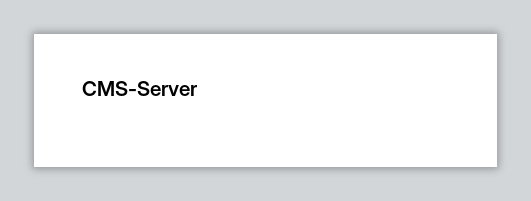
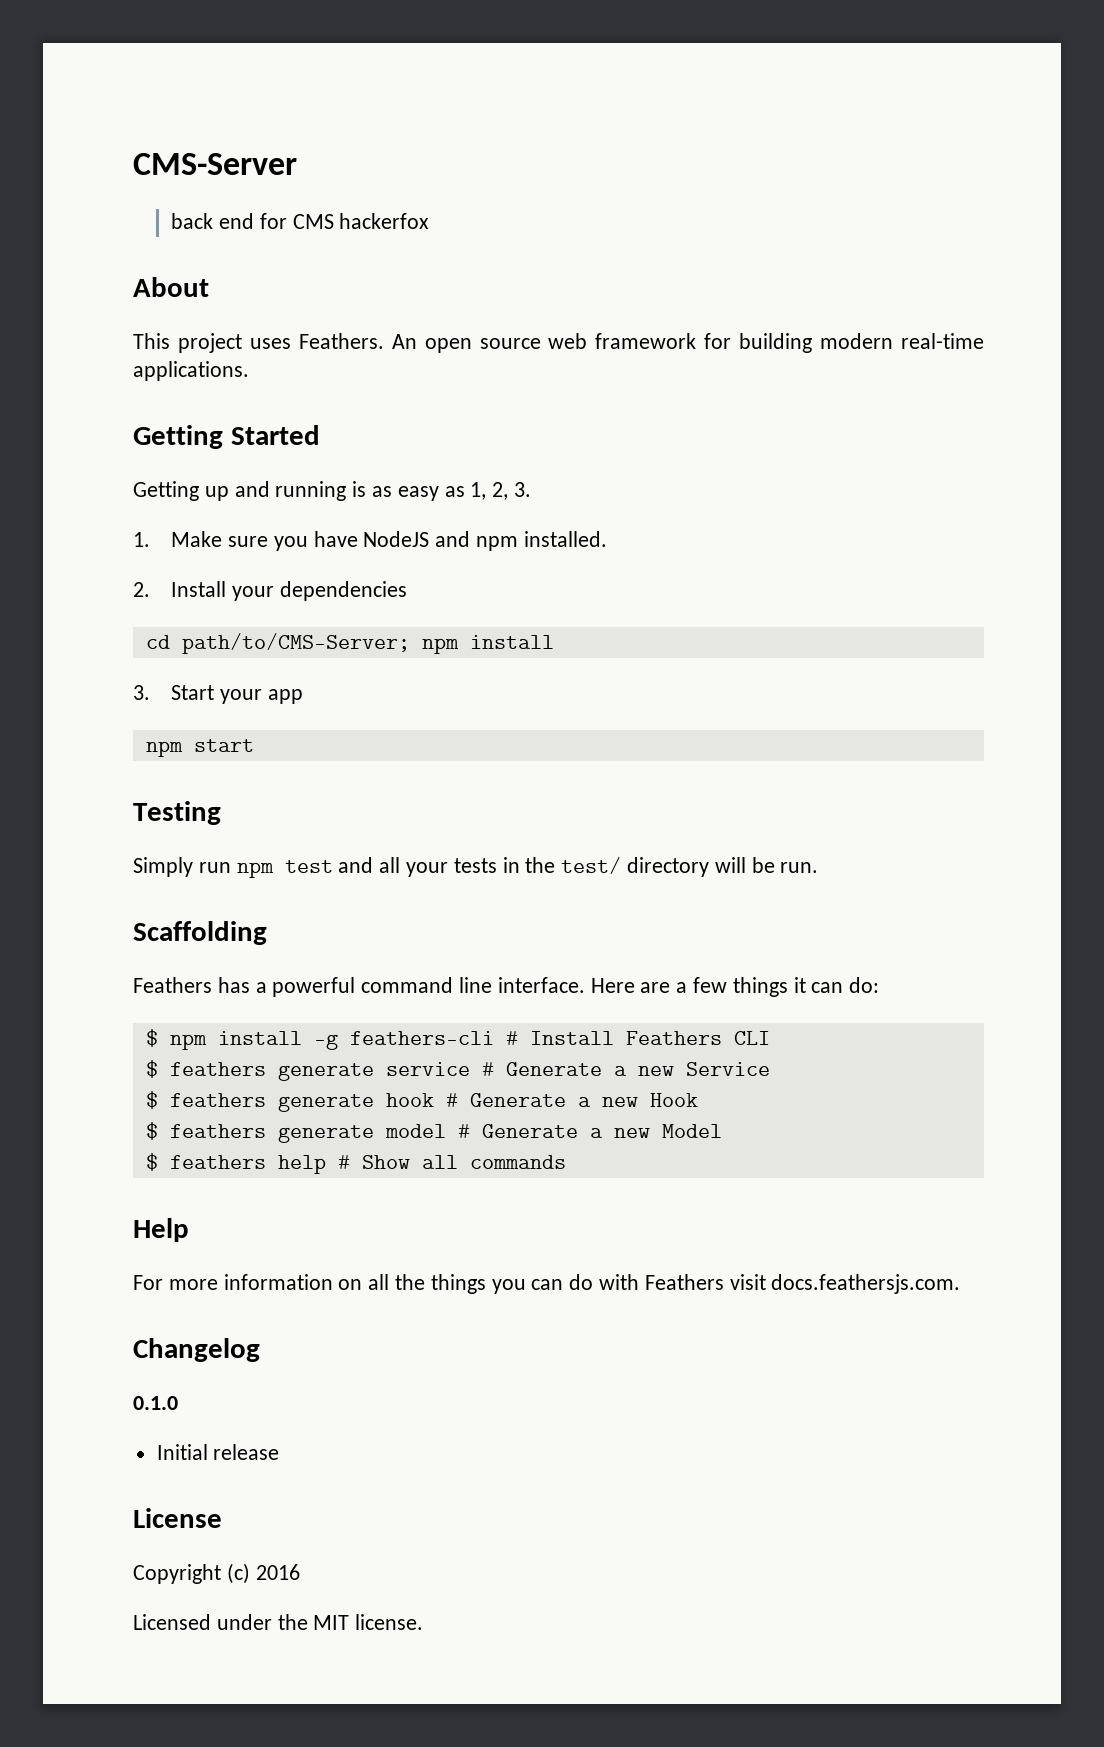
+ back end for CMS hackerfox
+ About
+ This project uses Feathers. An open source web framework for building modern real-time applications.
+ Getting Started
+ Getting up and running is as easy as 1, 2, 3.
+ 1. Make sure you have NodeJS and npm installed.
+ 2. Install your dependencies
+ cd path/to/CMS-Server; npm install
+ 3. Start your app
+ npm start
+ Testing
+ Simply run npm test and all your tests in the test/ directory will be run.
+ Scaffolding
+ Feathers has a powerful command line interface. Here are a few things it can do:
+ $ npm install -g feathers-cli # Install Feathers CLI
+ $ feathers generate service # Generate a new Service
+ $ feathers generate hook # Generate a new Hook
+ $ feathers generate model # Generate a new Model
+ $ feathers help # Show all commands
+ Help
+ For more information on all the things you can do with Feathers visit docs.feathersjs.com.
+ Changelog
+ 0.1.0
+ Initial release
+ License
+ Copyright (c) 2016
+ Licensed under the MIT license.

